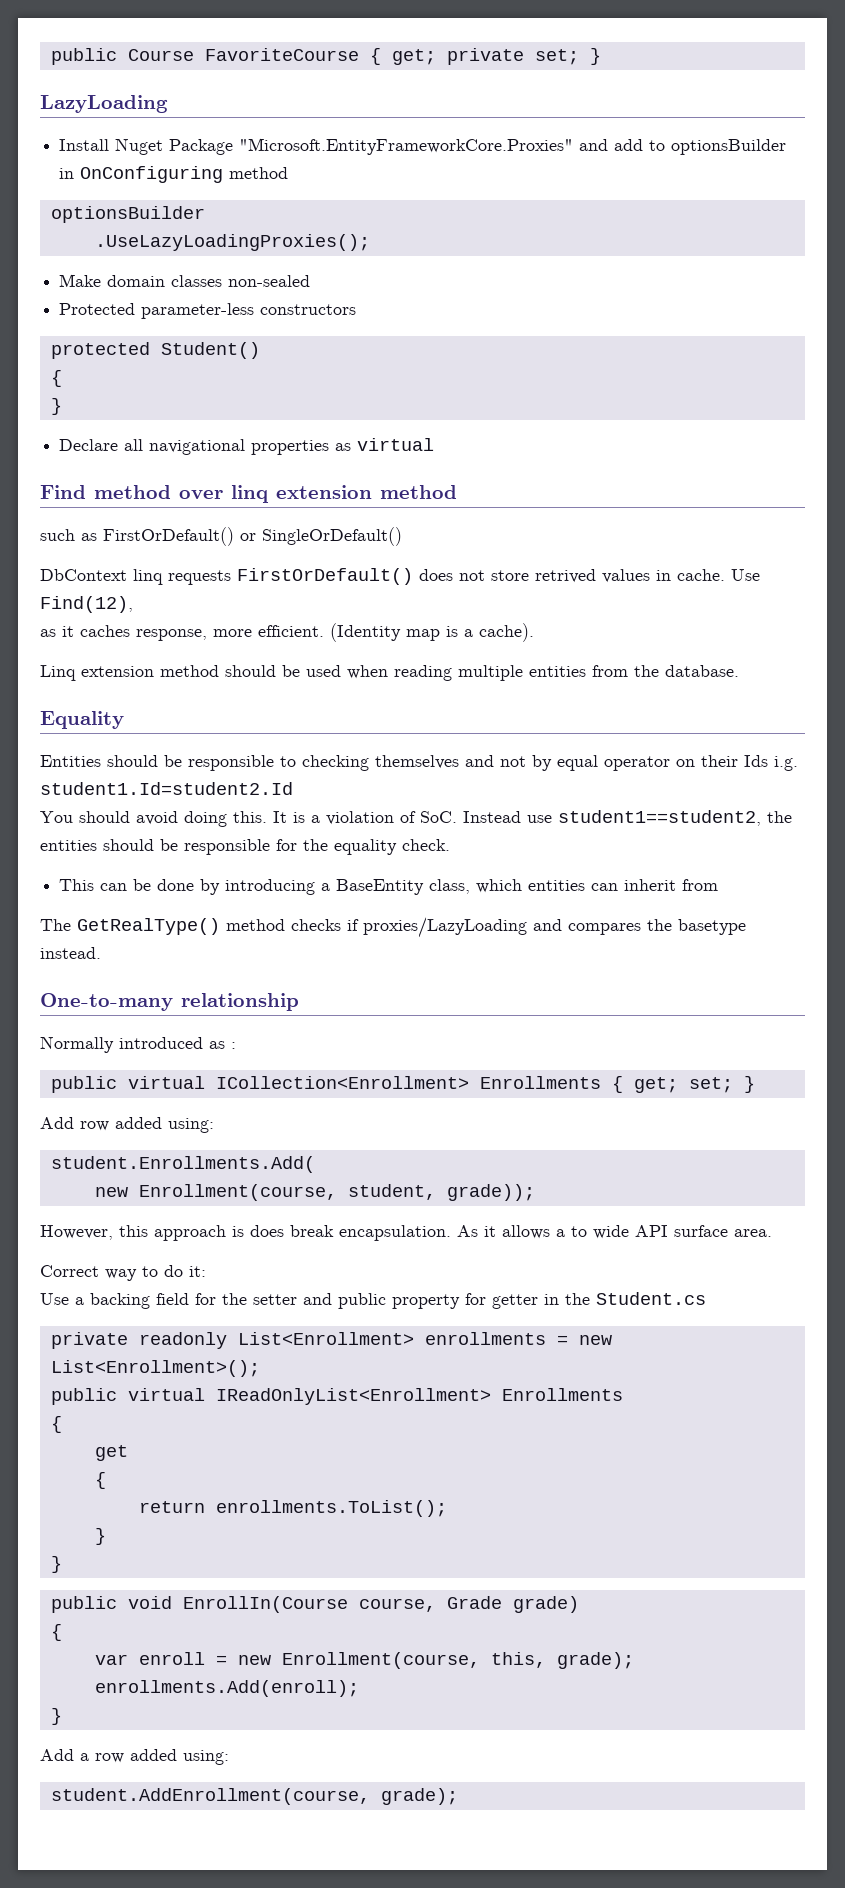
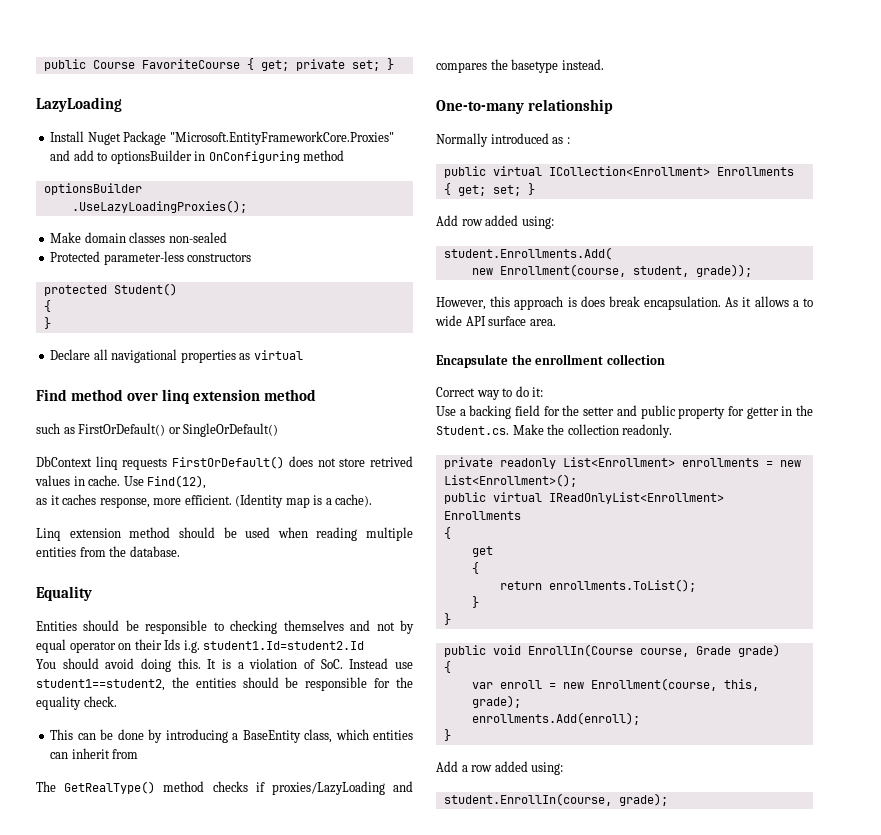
+ Encapsulate the enrollment collection
- Use a backing field for the setter and public property for getter in the Student.cs
+ Use a backing field for the setter and public property for getter in the Student.cs. Make the collection readonly.
- student.AddEnrollment(course, grade);
+ student.EnrollIn(course, grade);

